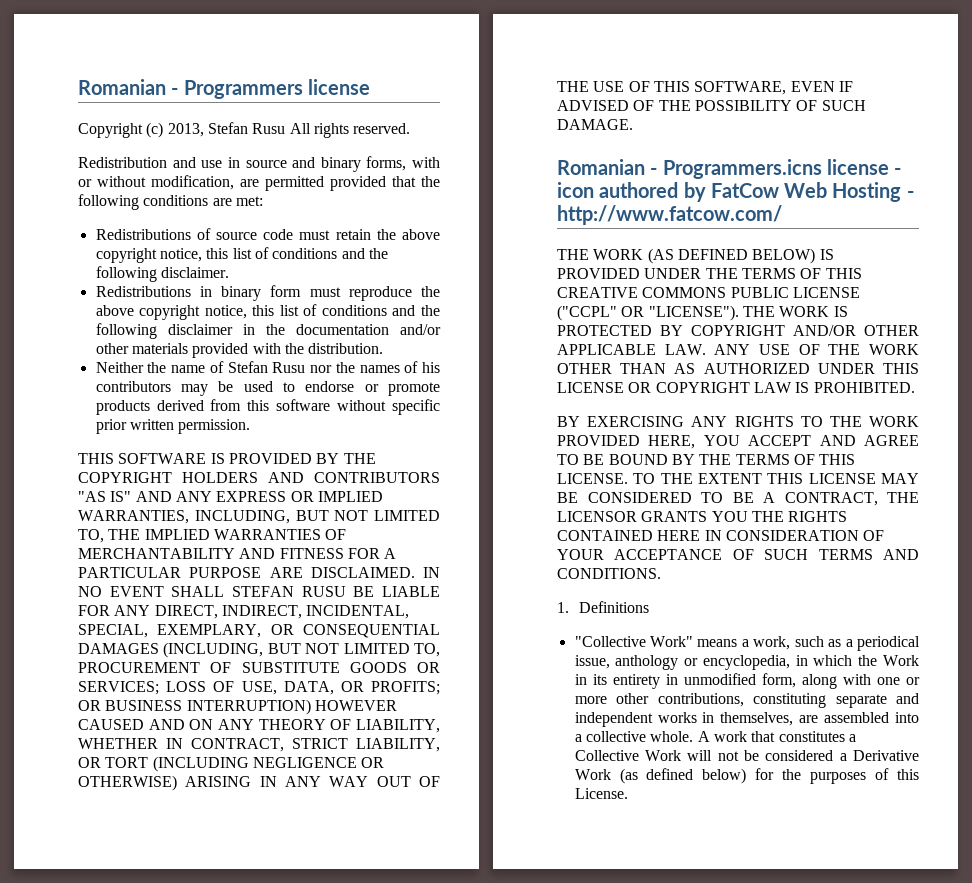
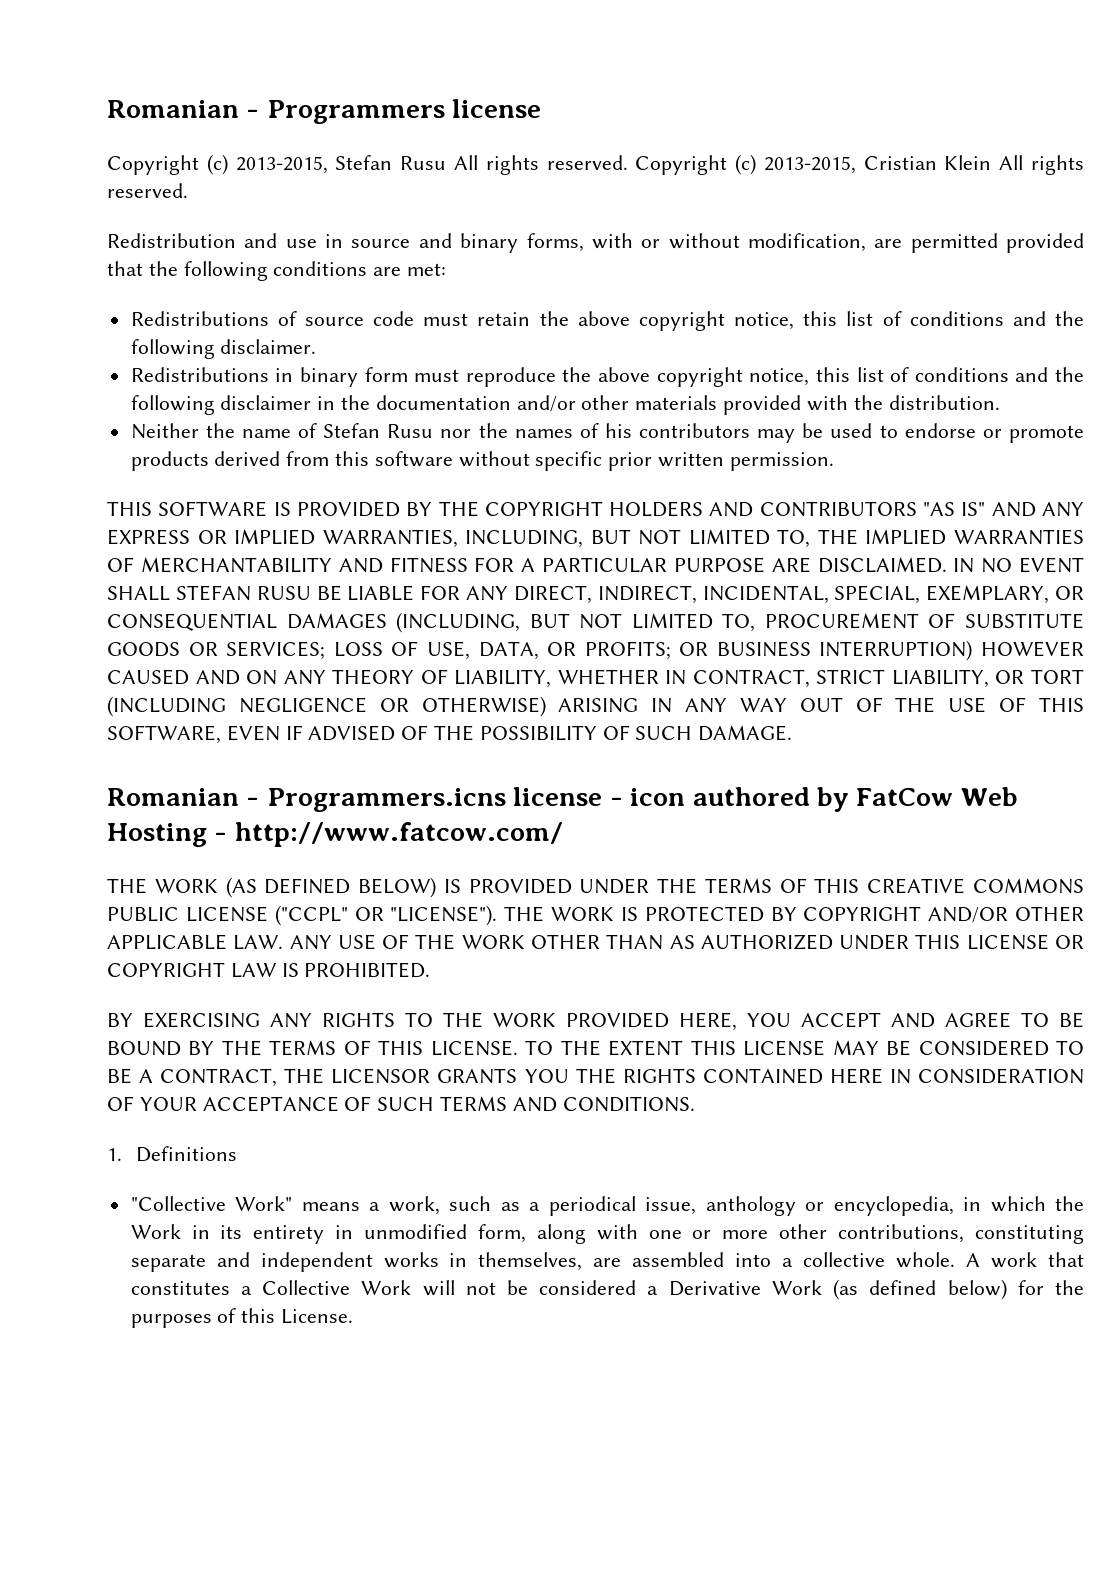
- Copyright (c) 2013, Stefan Rusu All rights reserved.
+ Copyright (c) 2013-2015, Stefan Rusu All rights reserved. Copyright (c) 2013-2015, Cristian Klein All rights reserved.

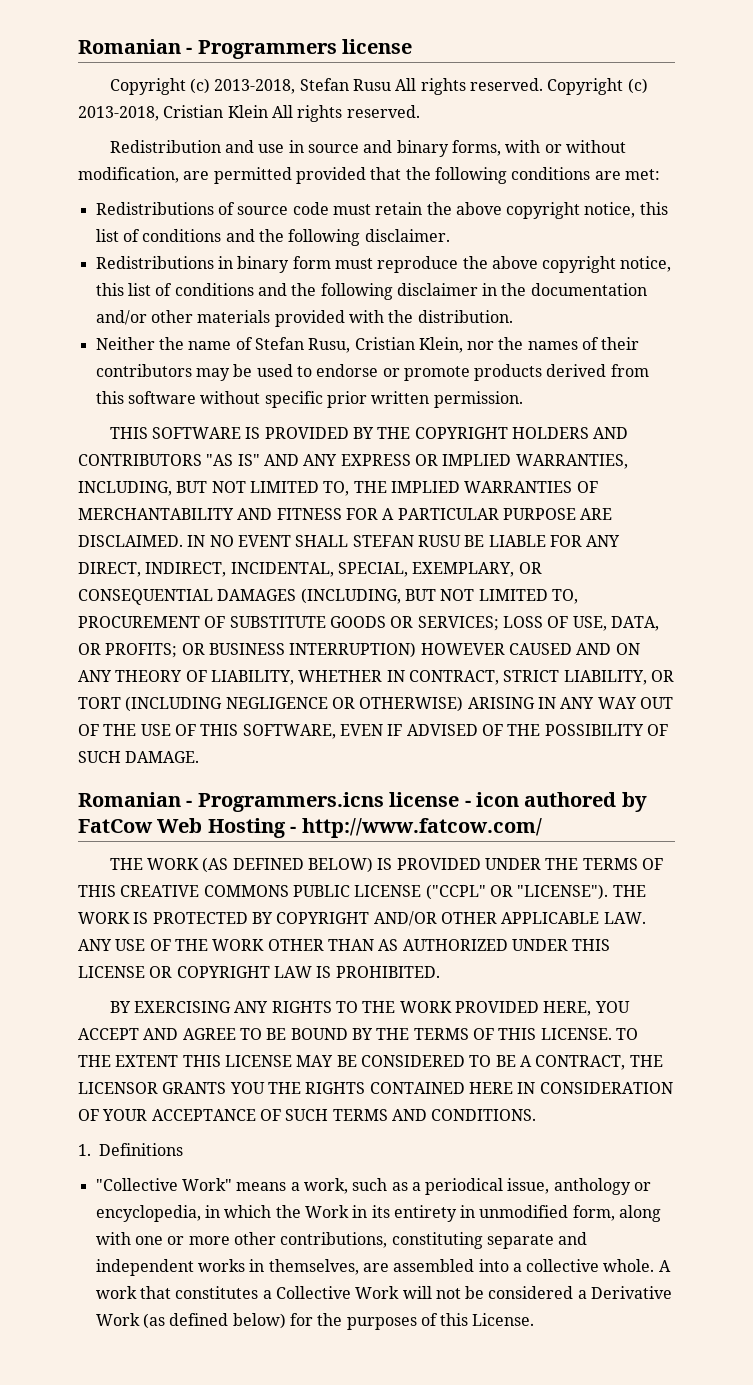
- Copyright (c) 2013-2015, Stefan Rusu All rights reserved.
+ Copyright (c) 2013-2018, Stefan Rusu All rights reserved.
- Copyright (c) 2013-2015, Cristian Klein All rights reserved.
+ Copyright (c) 2013-2018, Cristian Klein All rights reserved.
- Neither the name of Stefan Rusu nor the names of his contributors may be used to endorse or promote products derived from this software without specific prior written permission.
+ Neither the name of Stefan Rusu, Cristian Klein, nor the names of their contributors may be used to endorse or promote products derived from this software without specific prior written permission.

